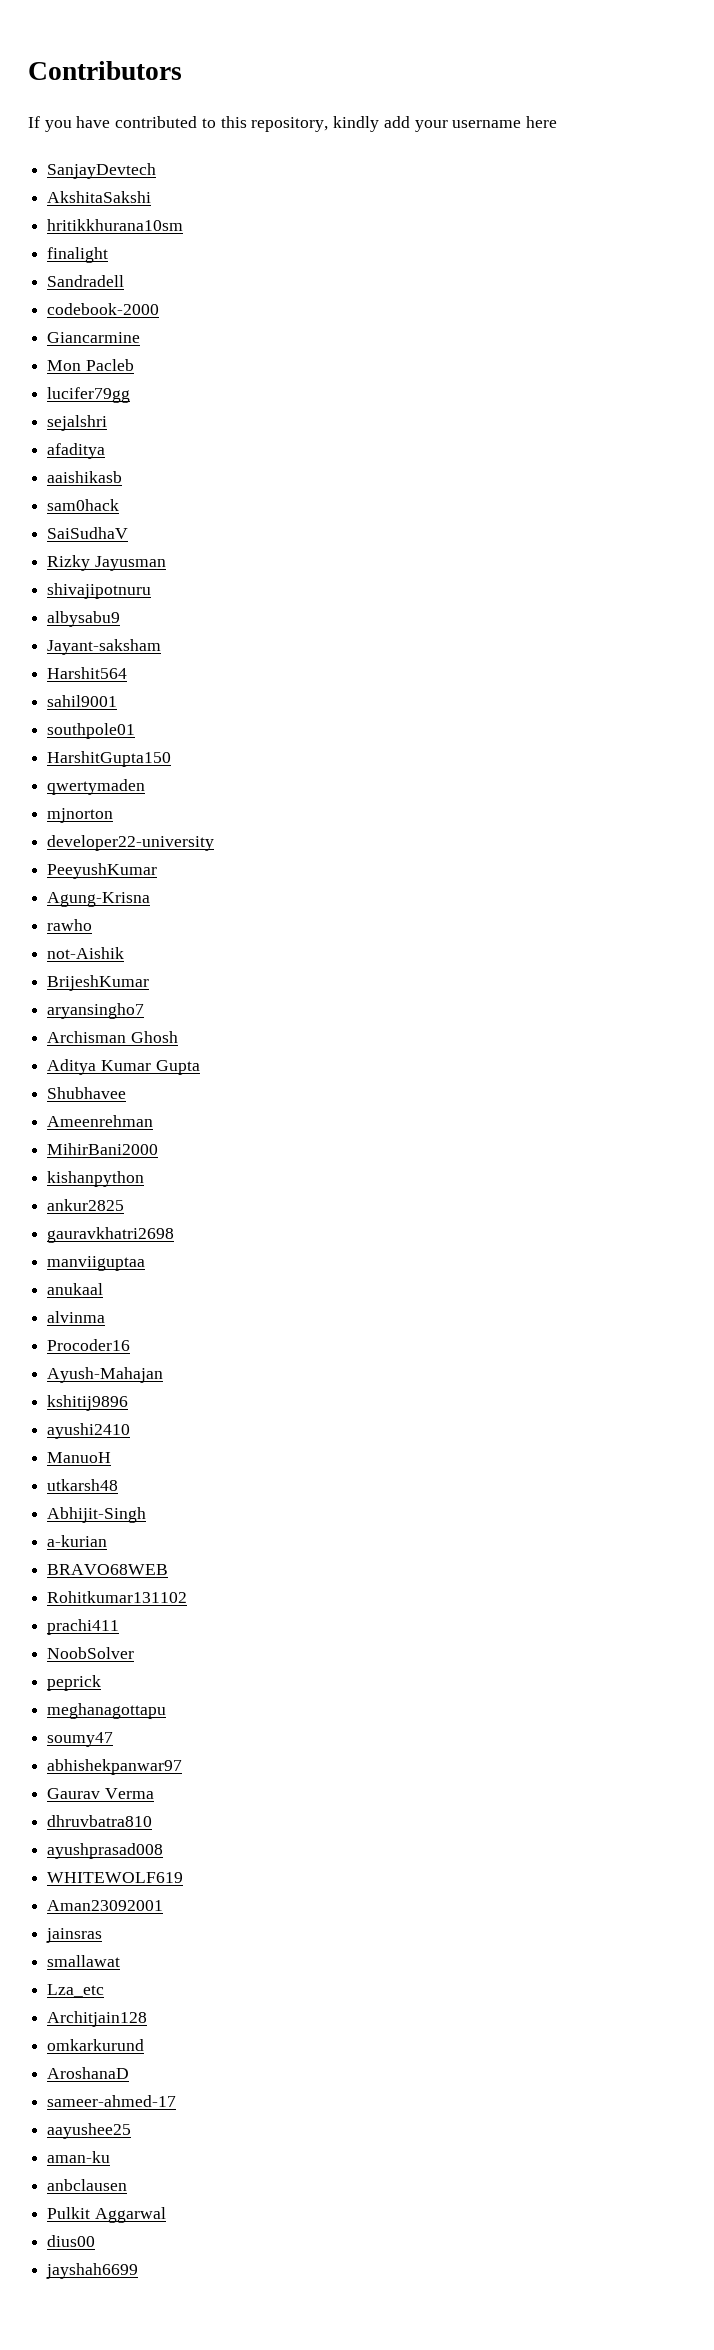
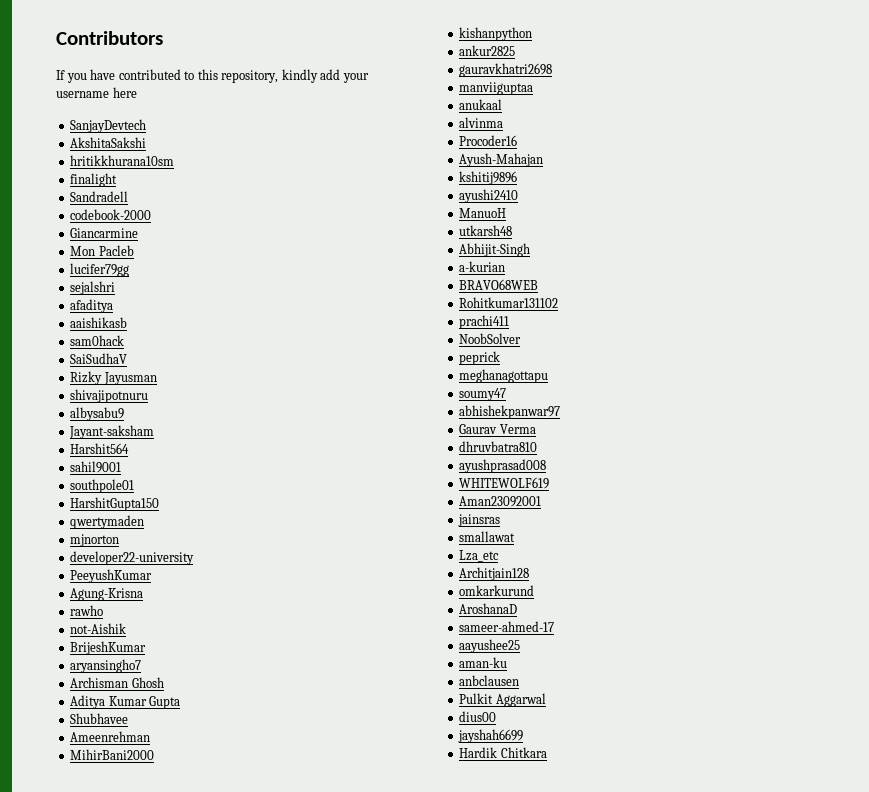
+ Hardik Chitkara

